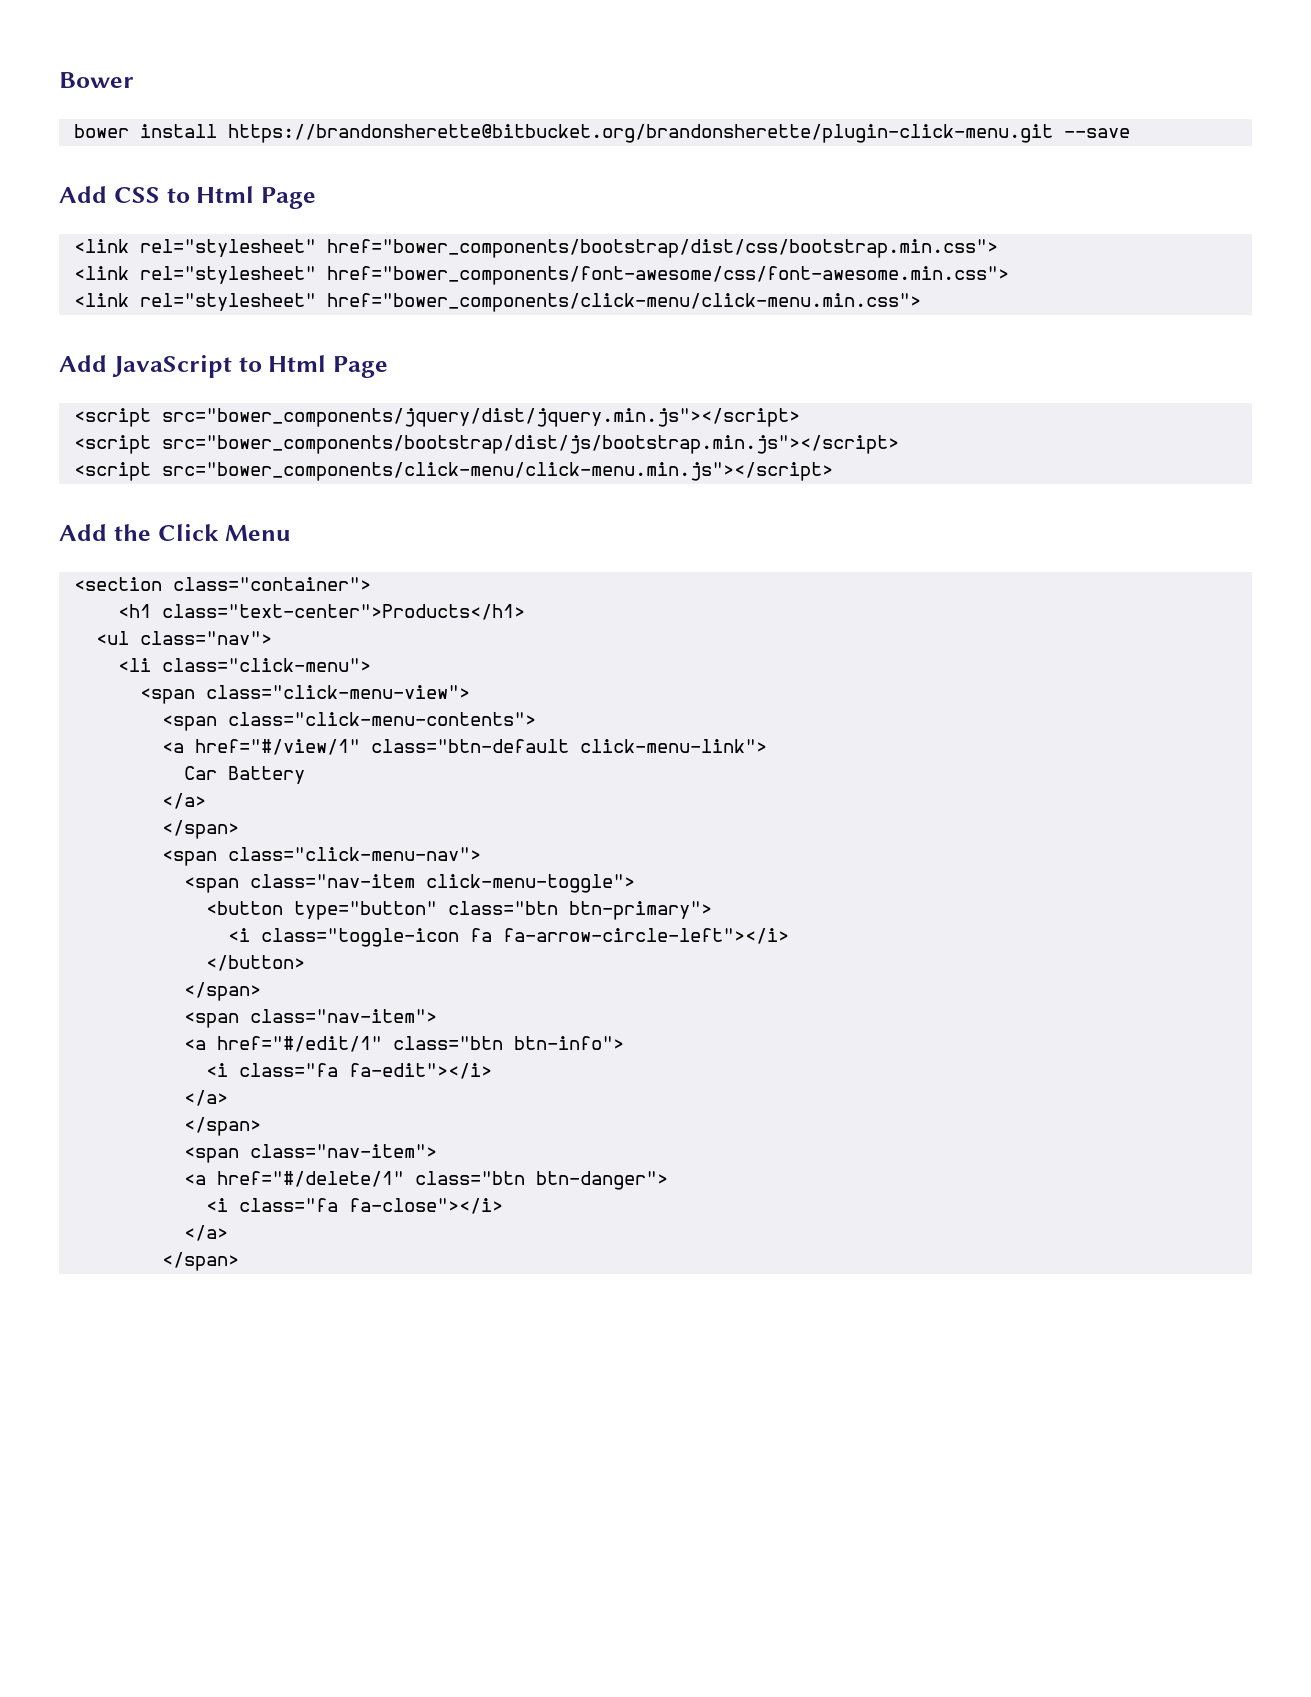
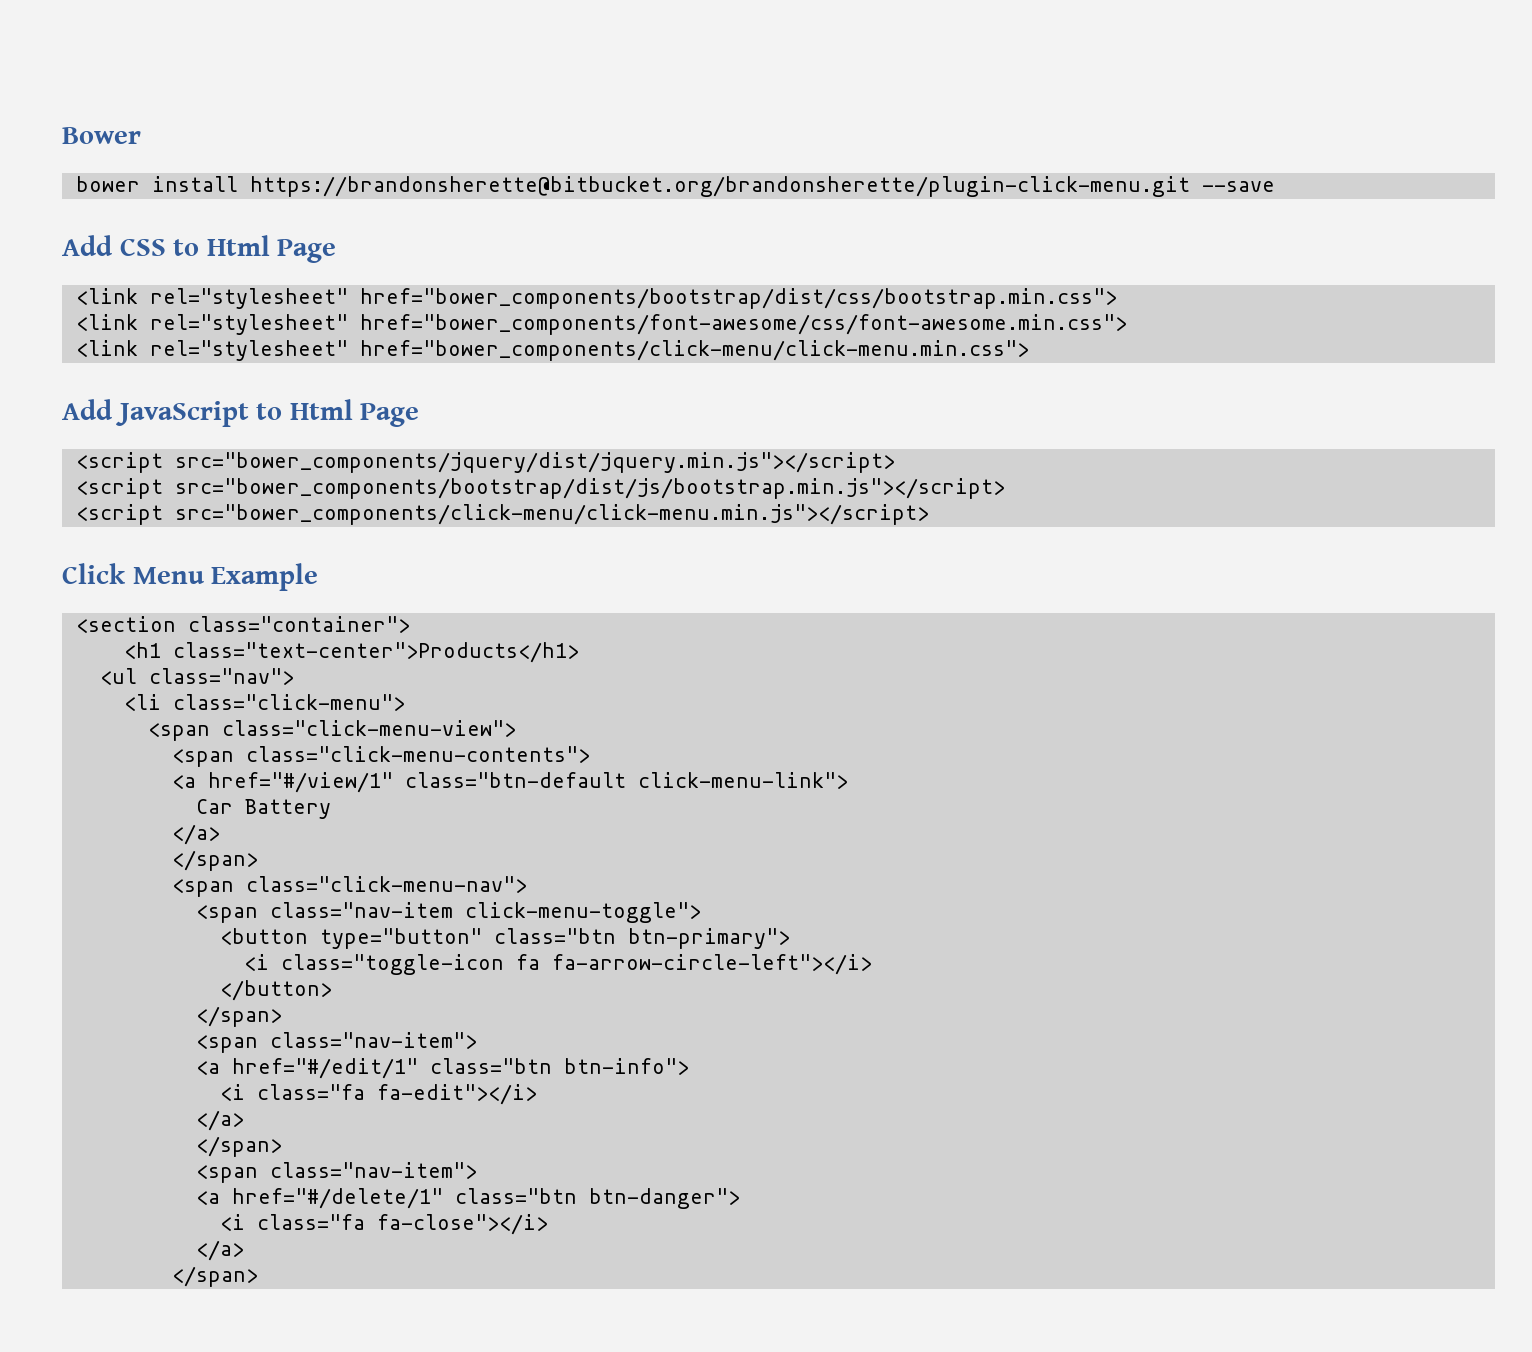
- Add the Click Menu
+ Click Menu Example

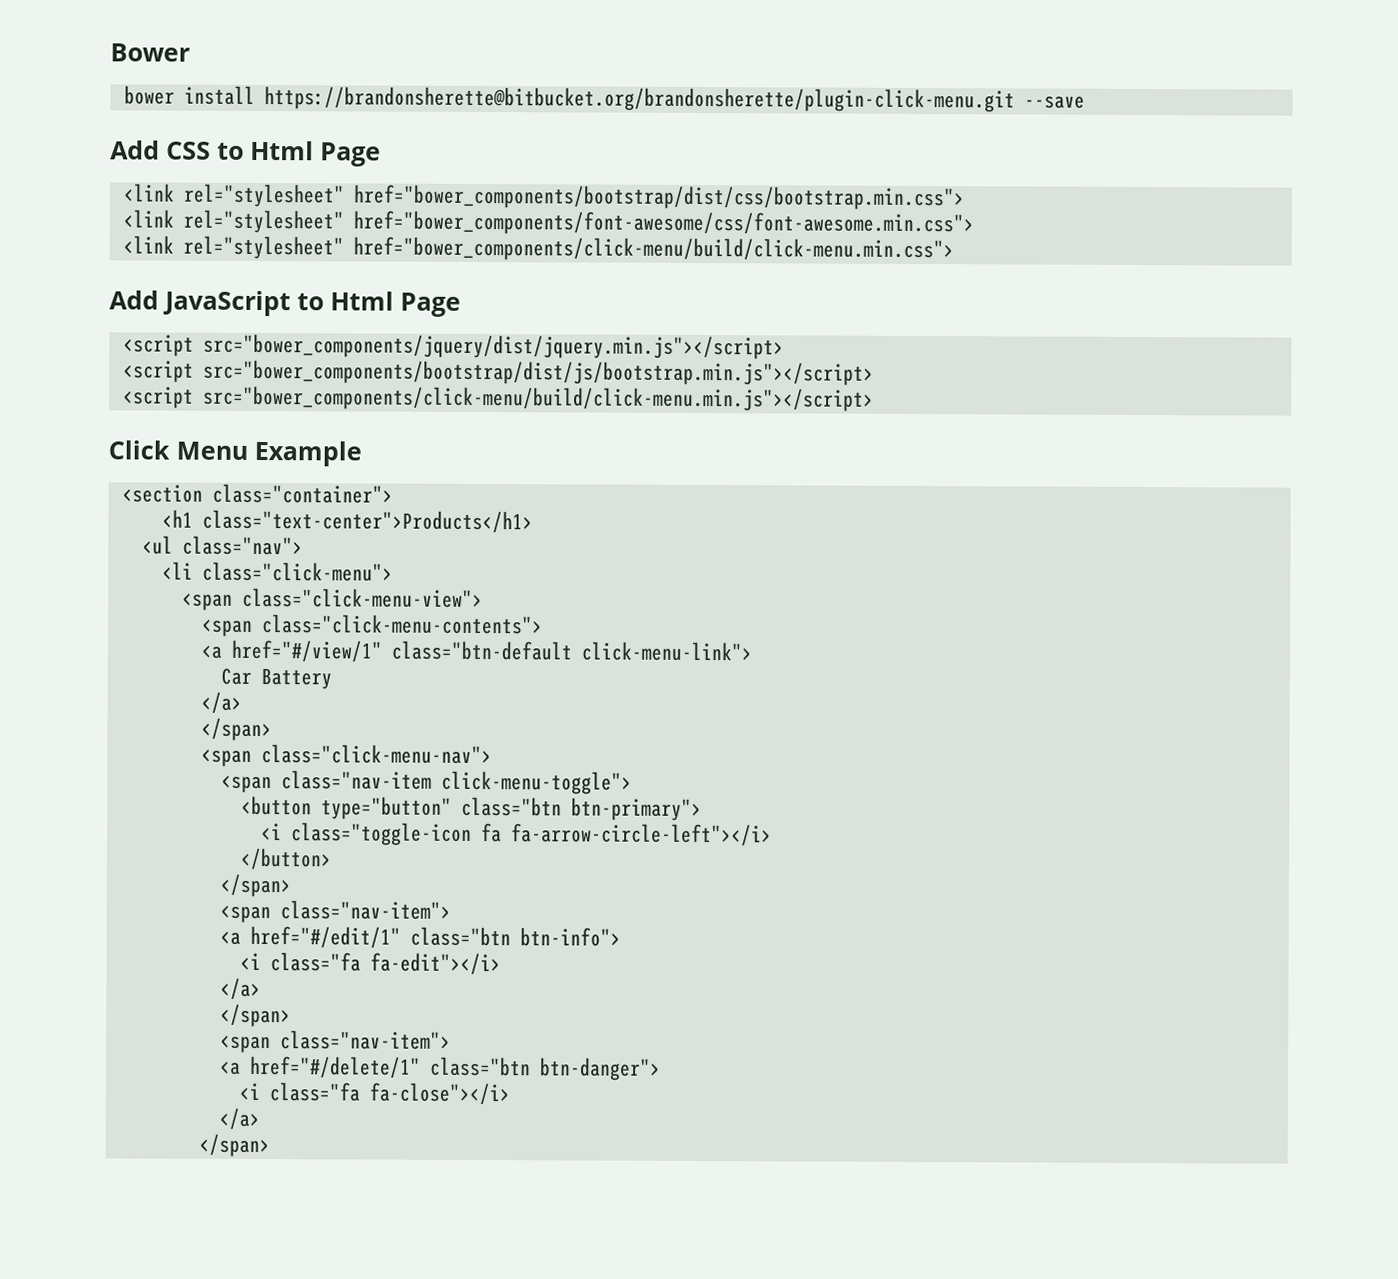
- <link rel="stylesheet" href="bower_components/click-menu/click-menu.min.css">
+ <link rel="stylesheet" href="bower_components/click-menu/build/click-menu.min.css">
- <script src="bower_components/click-menu/click-menu.min.js"></script>
+ <script src="bower_components/click-menu/build/click-menu.min.js"></script>

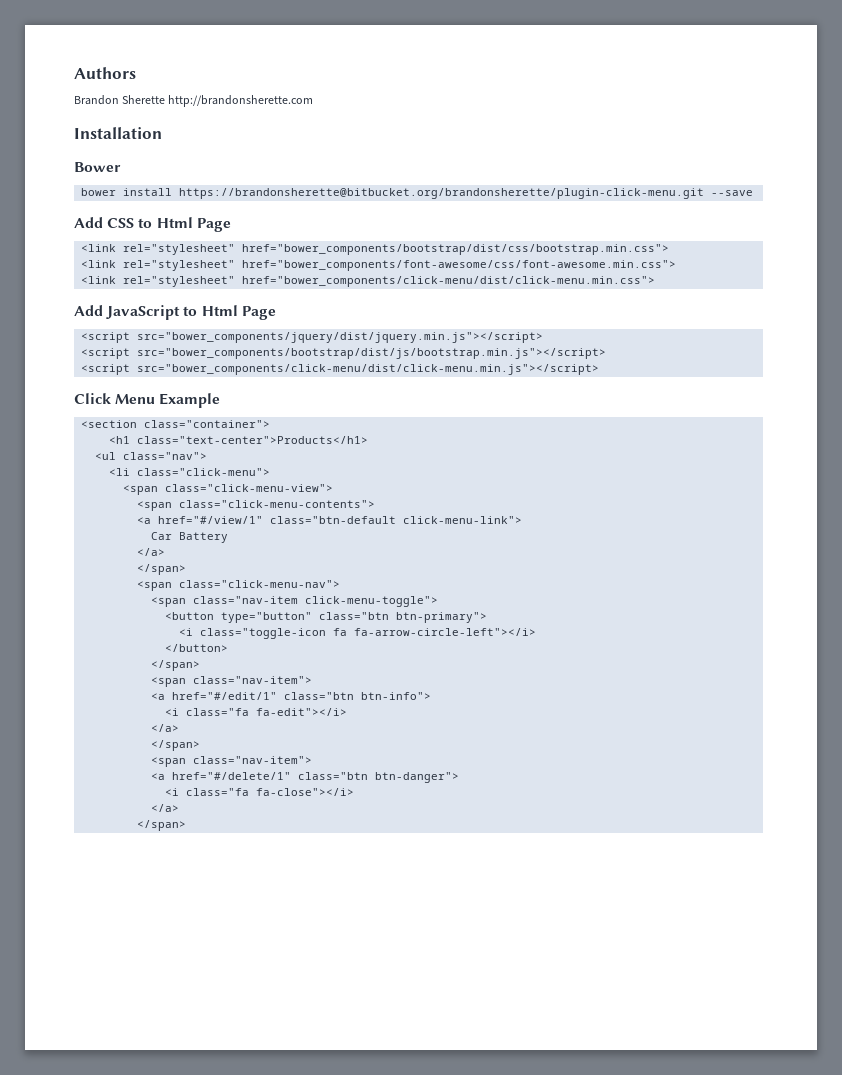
+ Authors
+ Brandon Sherette http://brandonsherette.com
+ Installation
- <link rel="stylesheet" href="bower_components/click-menu/build/click-menu.min.css">
+ <link rel="stylesheet" href="bower_components/click-menu/dist/click-menu.min.css">
- <script src="bower_components/click-menu/build/click-menu.min.js"></script>
+ <script src="bower_components/click-menu/dist/click-menu.min.js"></script>

